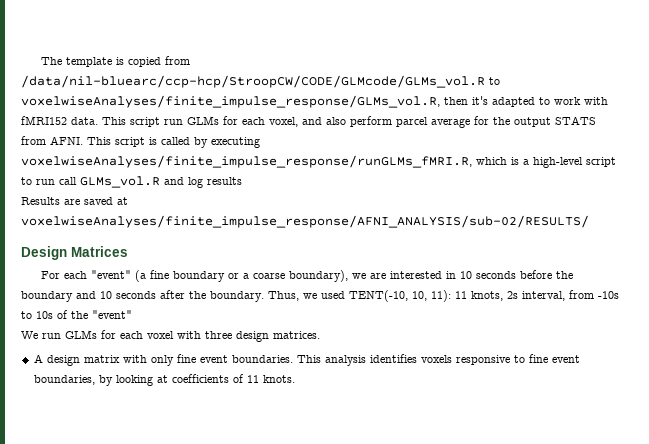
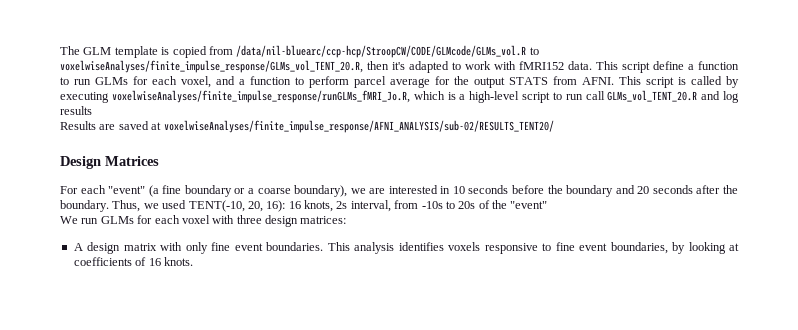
- The template is copied from /data/nil-bluearc/ccp-hcp/StroopCW/CODE/GLMcode/GLMs_vol.R to voxelwiseAnalyses/finite_impulse_response/GLMs_vol.R, then it's adapted to work with fMRI152 data.
+ The GLM template is copied from /data/nil-bluearc/ccp-hcp/StroopCW/CODE/GLMcode/GLMs_vol.R to voxelwiseAnalyses/finite_impulse_response/GLMs_vol_TENT_20.R, then it's adapted to work with fMRI152 data.
- This script run GLMs for each voxel, and also perform parcel average for the output STATS from AFNI.
+ This script define a function to run GLMs for each voxel, and a function to perform parcel average for the output STATS from AFNI.
- This script is called by executing voxelwiseAnalyses/finite_impulse_response/runGLMs_fMRI.R, which is a high-level script to run call GLMs_vol.R and log results
+ This script is called by executing voxelwiseAnalyses/finite_impulse_response/runGLMs_fMRI_Jo.R, which is a high-level script to run call GLMs_vol_TENT_20.R and log results
- Results are saved at voxelwiseAnalyses/finite_impulse_response/AFNI_ANALYSIS/sub-02/RESULTS/
+ Results are saved at voxelwiseAnalyses/finite_impulse_response/AFNI_ANALYSIS/sub-02/RESULTS_TENT20/
- For each "event" (a fine boundary or a coarse boundary), we are interested in 10 seconds before the boundary and 10 seconds after the boundary.
+ For each "event" (a fine boundary or a coarse boundary), we are interested in 10 seconds before the boundary and 20 seconds after the boundary.
- Thus, we used TENT(-10, 10, 11): 11 knots, 2s interval, from -10s to 10s of the "event"
+ Thus, we used TENT(-10, 20, 16): 16 knots, 2s interval, from -10s to 20s of the "event"
- We run GLMs for each voxel with three design matrices.
+ We run GLMs for each voxel with three design matrices:
- This analysis identifies voxels responsive to fine event boundaries, by looking at coefficients of 11 knots.
+ This analysis identifies voxels responsive to fine event boundaries, by looking at coefficients of 16 knots.

